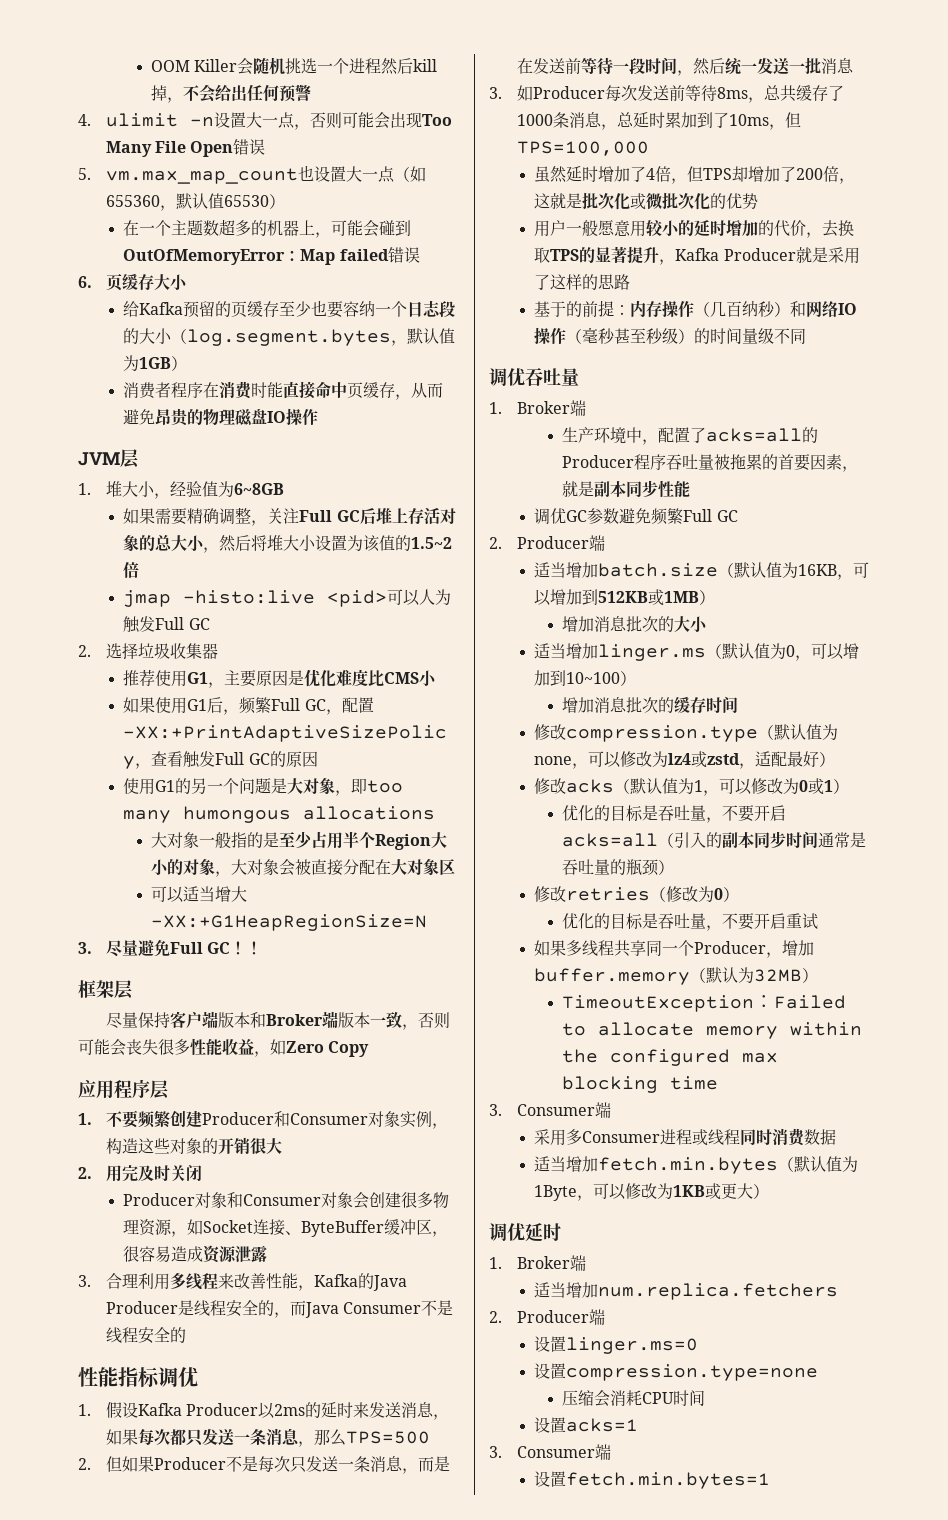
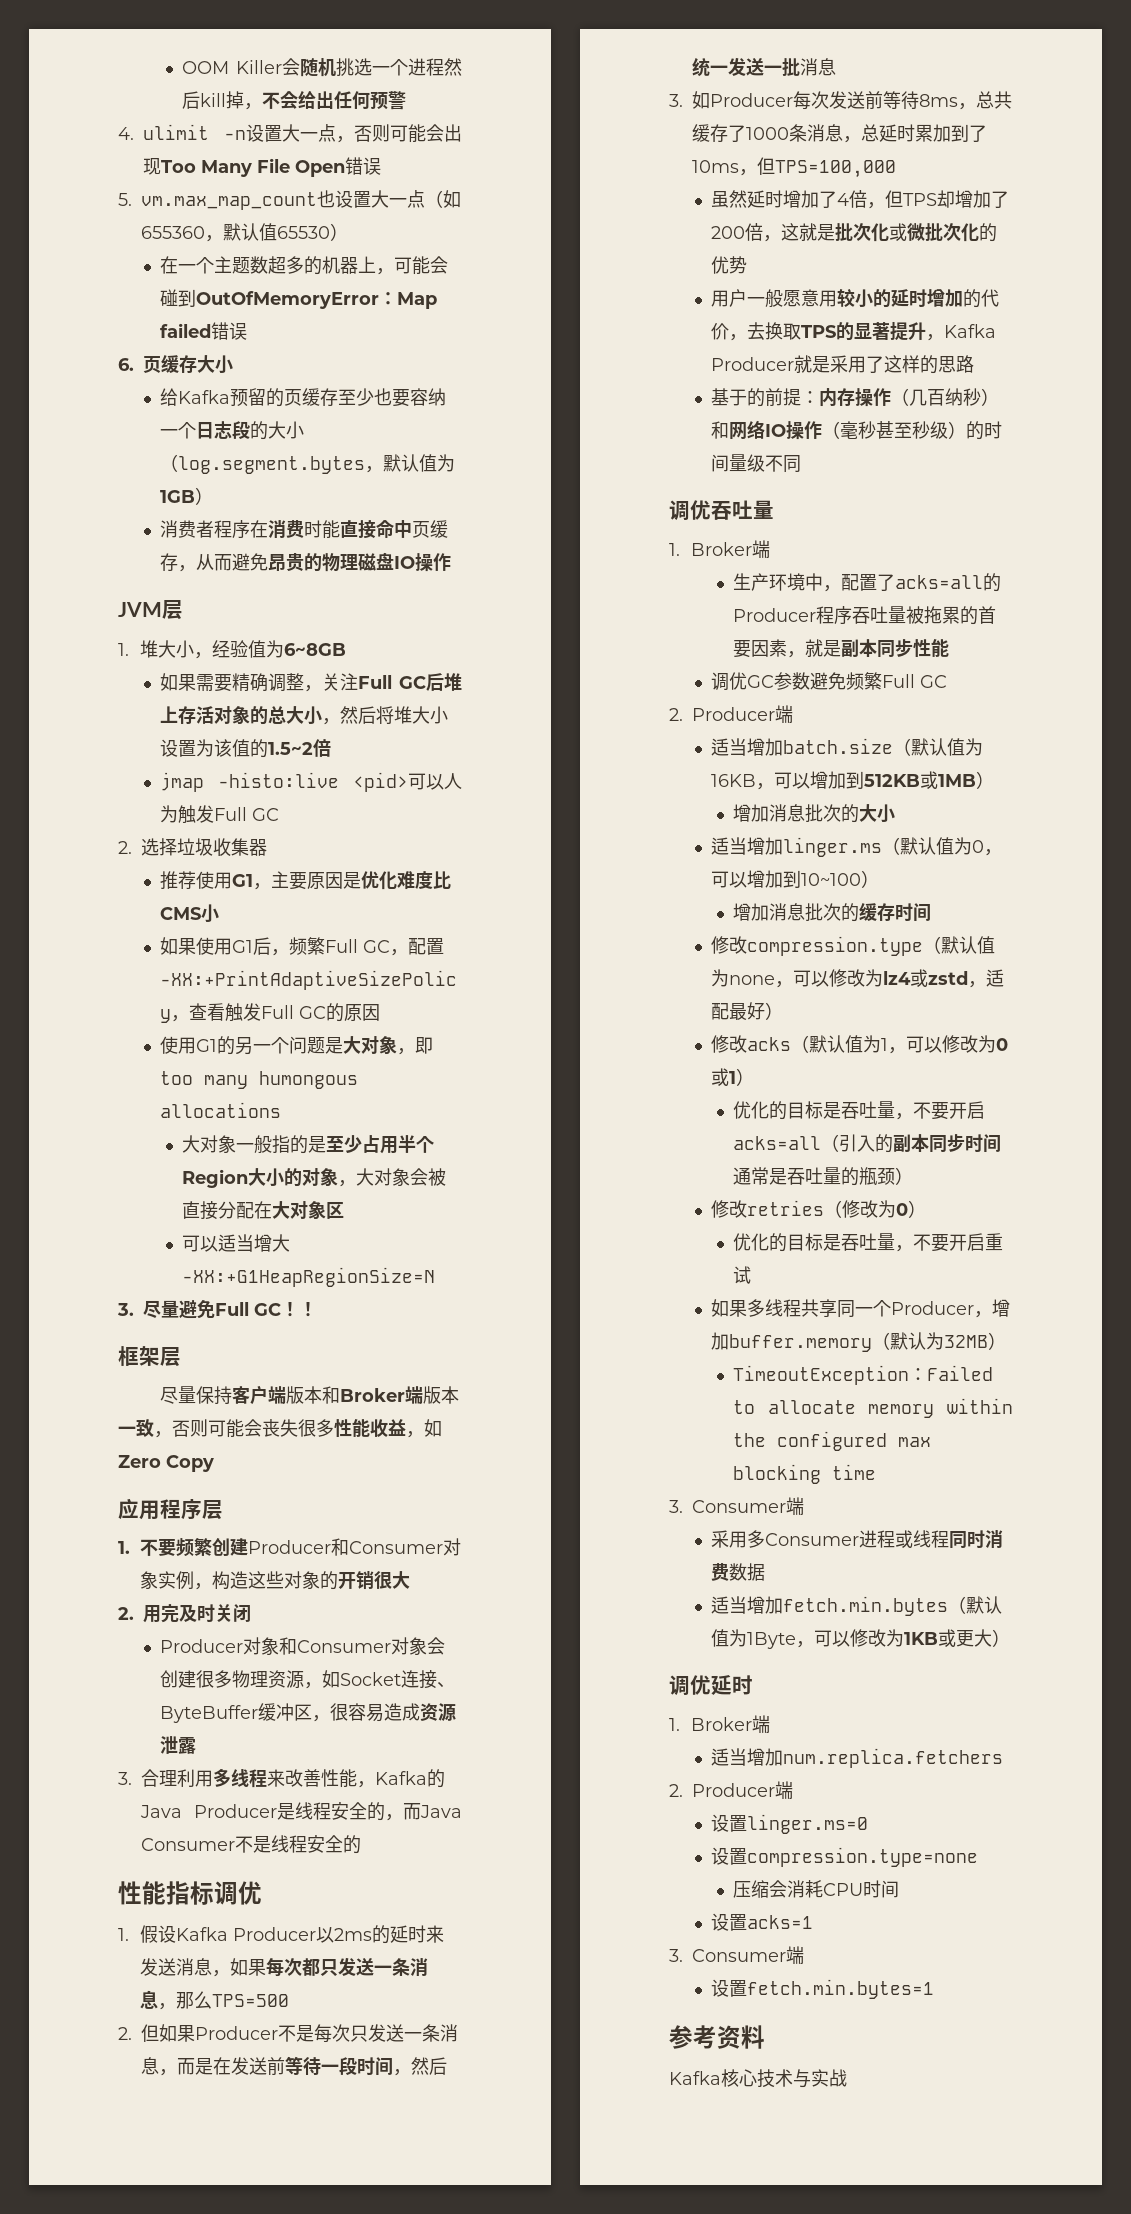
+ 参考资料
+ Kafka核心技术与实战

